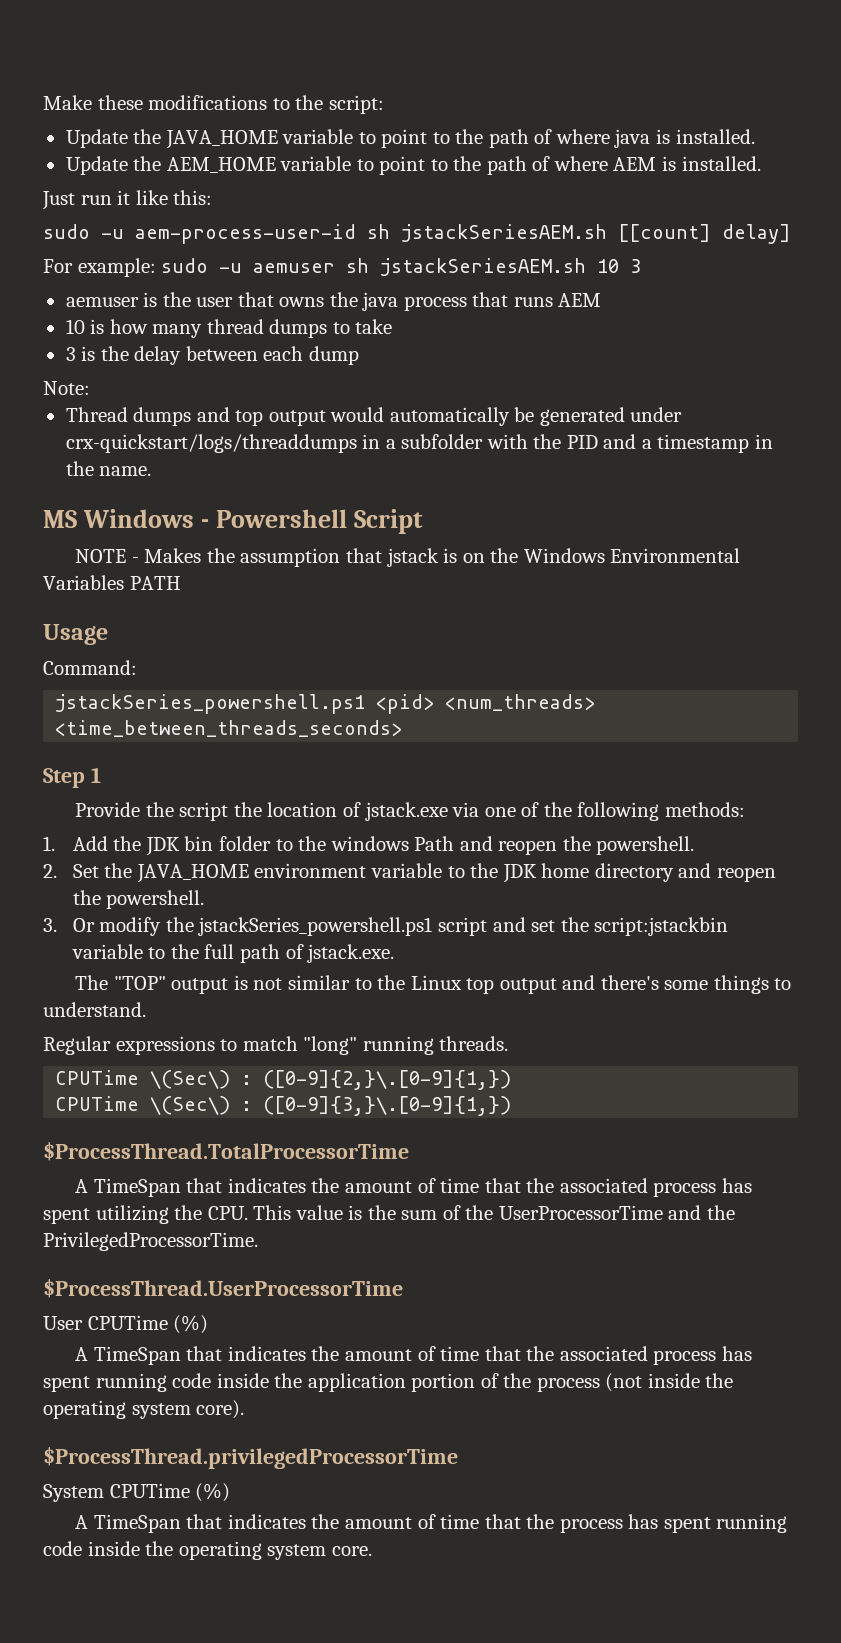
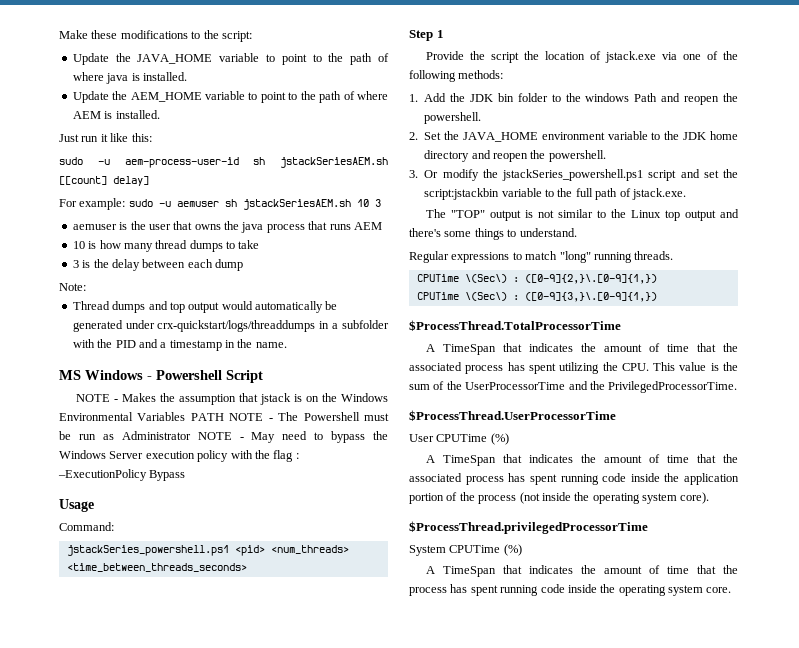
- NOTE - Makes the assumption that jstack is on the Windows Environmental Variables PATH
+ NOTE - Makes the assumption that jstack is on the Windows Environmental Variables PATH NOTE - The Powershell must be run as Administrator NOTE - May need to bypass the Windows Server execution policy with the flag : –ExecutionPolicy Bypass

